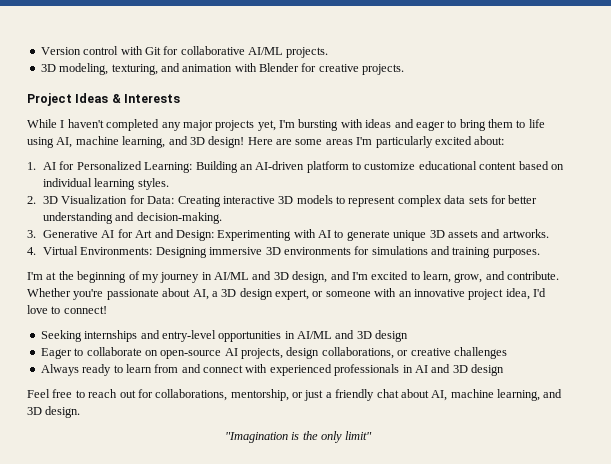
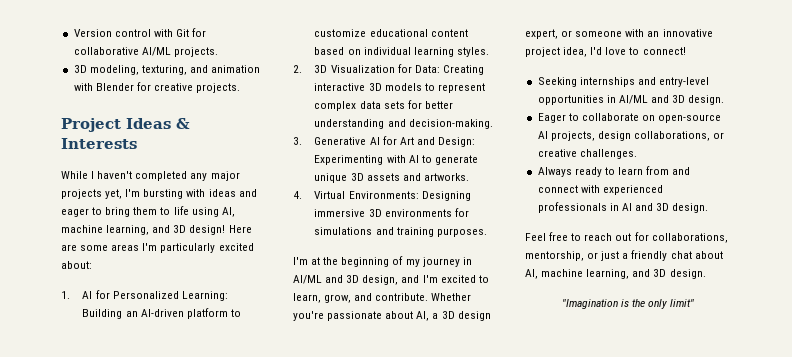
- Seeking internships and entry-level opportunities in AI/ML and 3D design
+ Seeking internships and entry-level opportunities in AI/ML and 3D design.
- Eager to collaborate on open-source AI projects, design collaborations, or creative challenges
+ Eager to collaborate on open-source AI projects, design collaborations, or creative challenges.
- Always ready to learn from and connect with experienced professionals in AI and 3D design
+ Always ready to learn from and connect with experienced professionals in AI and 3D design.

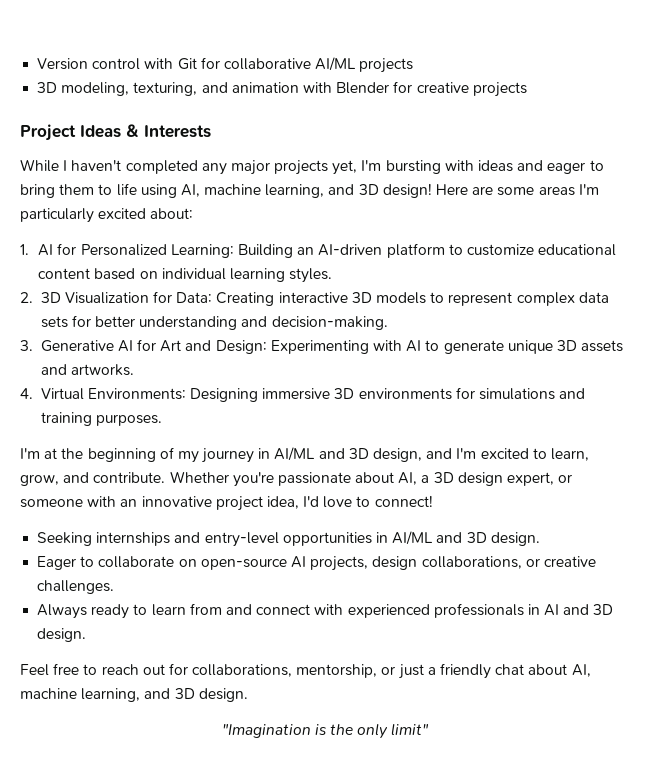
- Version control with Git for collaborative AI/ML projects.
+ Version control with Git for collaborative AI/ML projects
- 3D modeling, texturing, and animation with Blender for creative projects.
+ 3D modeling, texturing, and animation with Blender for creative projects

